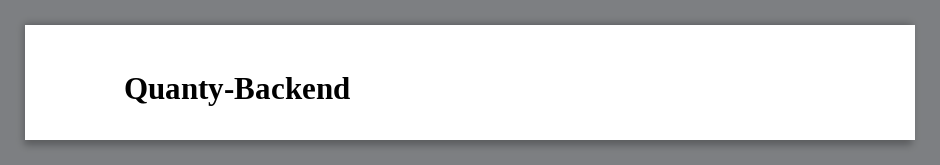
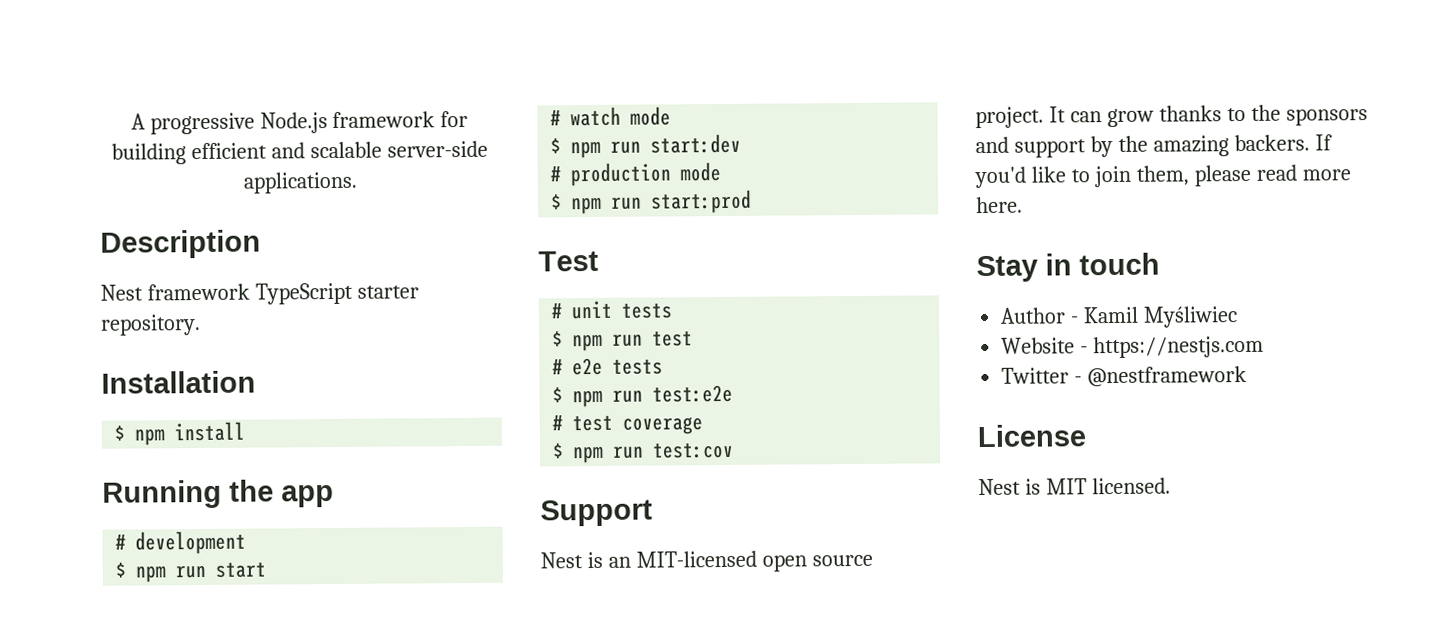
- Quanty-Backend
+ A progressive Node.js framework for building efficient and scalable server-side applications.
+ Description
+ Nest framework TypeScript starter repository.
+ Installation
+ $ npm install
+ Running the app
+ # development
+ $ npm run start
+ # watch mode
+ $ npm run start:dev
+ # production mode
+ $ npm run start:prod
+ Test
+ # unit tests
+ $ npm run test
+ # e2e tests
+ $ npm run test:e2e
+ # test coverage
+ $ npm run test:cov
+ Support
+ Nest is an MIT-licensed open source project. It can grow thanks to the sponsors and support by the amazing backers. If you'd like to join them, please read more here.
+ Stay in touch
+ Author - Kamil Myśliwiec
+ Website - https://nestjs.com
+ Twitter - @nestframework
+ License
+ Nest is MIT licensed.

